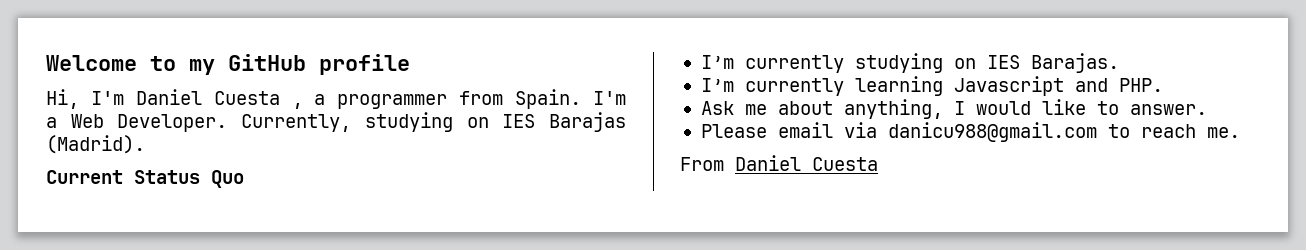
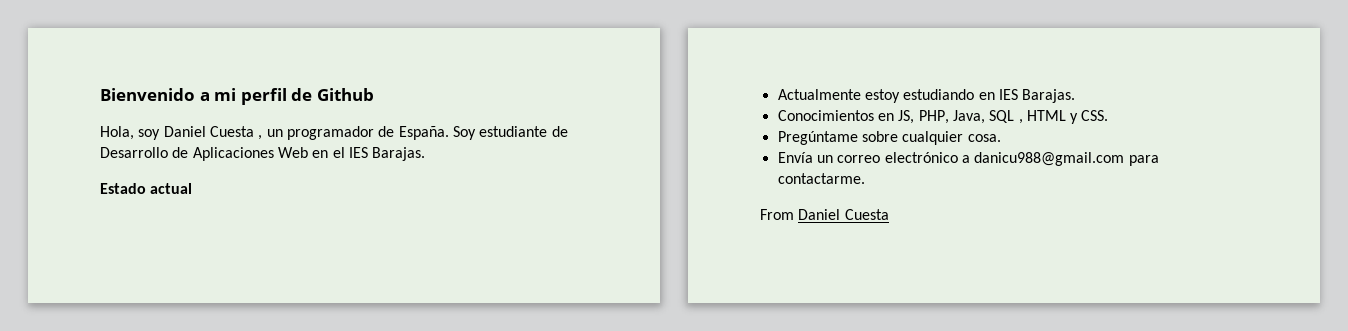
- Welcome to my GitHub profile
- Hi, I'm Daniel Cuesta , a programmer from Spain. I'm a Web Developer. Currently, studying on IES Barajas (Madrid).
- Current Status Quo
- I’m currently studying on IES Barajas.
- I’m currently learning Javascript and PHP.
- Ask me about anything, I would like to answer.
- Please email via danicu988@gmail.com to reach me.
+ Bienvenido a mi perfil de Github
+ Hola, soy Daniel Cuesta , un programador de España. Soy estudiante de Desarrollo de Aplicaciones Web en el IES Barajas.
+ Estado actual
+ Actualmente estoy estudiando en IES Barajas.
+ Conocimientos en JS, PHP, Java, SQL , HTML y CSS.
+ Pregúntame sobre cualquier cosa.
+ Envía un correo electrónico a danicu988@gmail.com para contactarme.

